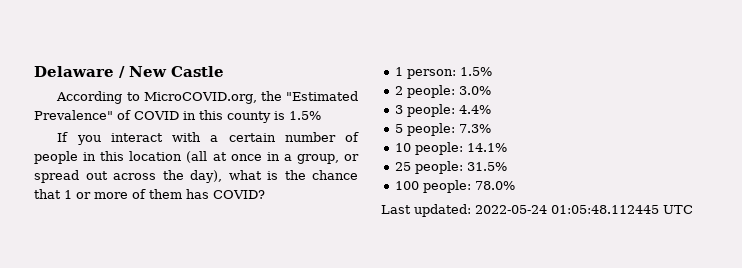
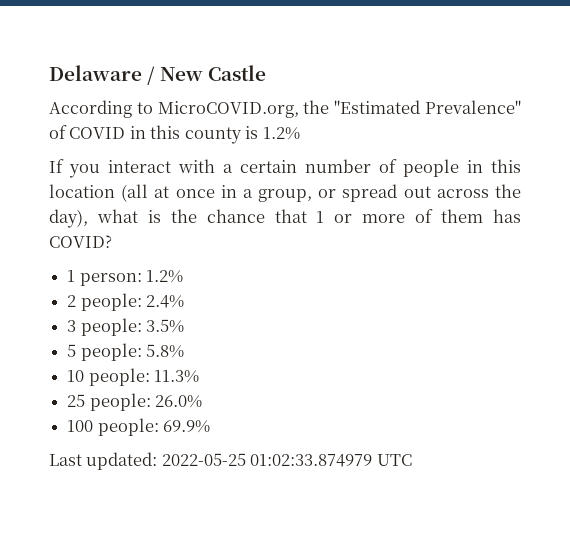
- According to MicroCOVID.org, the "Estimated Prevalence" of COVID in this county is 1.5%
+ According to MicroCOVID.org, the "Estimated Prevalence" of COVID in this county is 1.2%
- 1 person: 1.5%
+ 1 person: 1.2%
- 2 people: 3.0%
+ 2 people: 2.4%
- 3 people: 4.4%
+ 3 people: 3.5%
- 5 people: 7.3%
+ 5 people: 5.8%
- 10 people: 14.1%
+ 10 people: 11.3%
- 25 people: 31.5%
+ 25 people: 26.0%
- 100 people: 78.0%
+ 100 people: 69.9%
- Last updated: 2022-05-24 01:05:48.112445 UTC
+ Last updated: 2022-05-25 01:02:33.874979 UTC

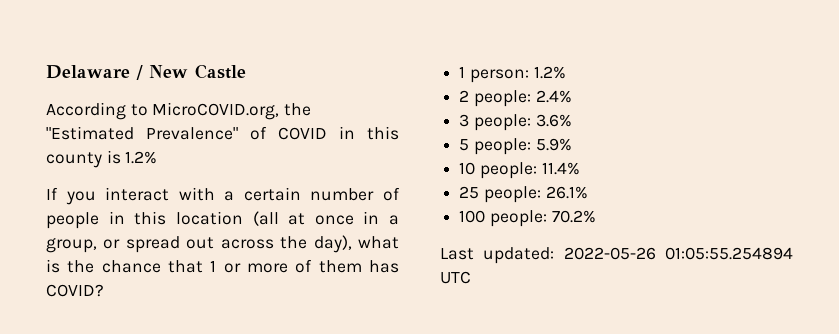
- 3 people: 3.5%
+ 3 people: 3.6%
- 5 people: 5.8%
+ 5 people: 5.9%
- 10 people: 11.3%
+ 10 people: 11.4%
- 25 people: 26.0%
+ 25 people: 26.1%
- 100 people: 69.9%
+ 100 people: 70.2%
- Last updated: 2022-05-25 01:02:33.874979 UTC
+ Last updated: 2022-05-26 01:05:55.254894 UTC

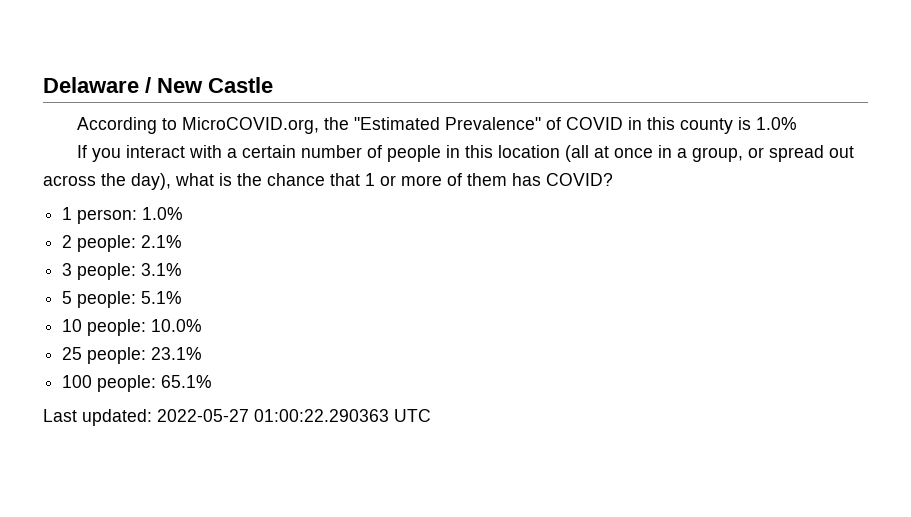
- According to MicroCOVID.org, the "Estimated Prevalence" of COVID in this county is 1.2%
+ According to MicroCOVID.org, the "Estimated Prevalence" of COVID in this county is 1.0%
- 1 person: 1.2%
+ 1 person: 1.0%
- 2 people: 2.4%
+ 2 people: 2.1%
- 3 people: 3.6%
+ 3 people: 3.1%
- 5 people: 5.9%
+ 5 people: 5.1%
- 10 people: 11.4%
+ 10 people: 10.0%
- 25 people: 26.1%
+ 25 people: 23.1%
- 100 people: 70.2%
+ 100 people: 65.1%
- Last updated: 2022-05-26 01:05:55.254894 UTC
+ Last updated: 2022-05-27 01:00:22.290363 UTC

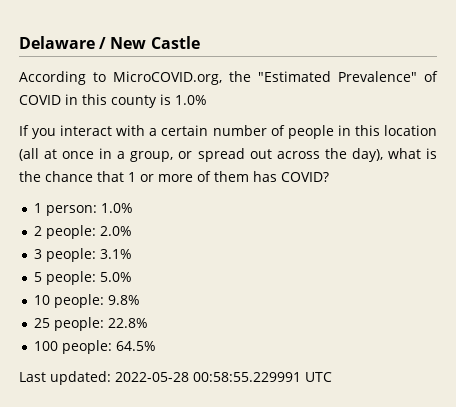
- 2 people: 2.1%
+ 2 people: 2.0%
- 5 people: 5.1%
+ 5 people: 5.0%
- 10 people: 10.0%
+ 10 people: 9.8%
- 25 people: 23.1%
+ 25 people: 22.8%
- 100 people: 65.1%
+ 100 people: 64.5%
- Last updated: 2022-05-27 01:00:22.290363 UTC
+ Last updated: 2022-05-28 00:58:55.229991 UTC

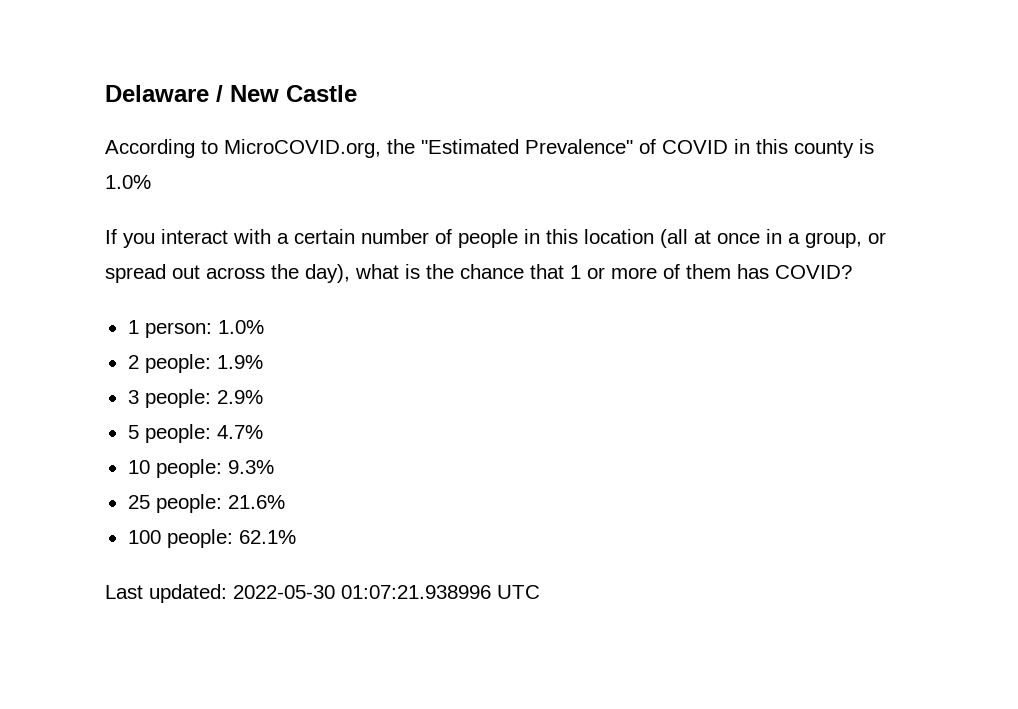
- 2 people: 2.0%
+ 2 people: 1.9%
- 3 people: 3.1%
+ 3 people: 2.9%
- 5 people: 5.0%
+ 5 people: 4.7%
- 10 people: 9.8%
+ 10 people: 9.3%
- 25 people: 22.8%
+ 25 people: 21.6%
- 100 people: 64.5%
+ 100 people: 62.1%
- Last updated: 2022-05-28 00:58:55.229991 UTC
+ Last updated: 2022-05-30 01:07:21.938996 UTC

